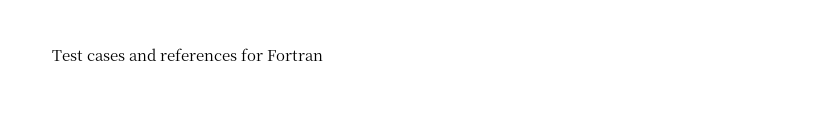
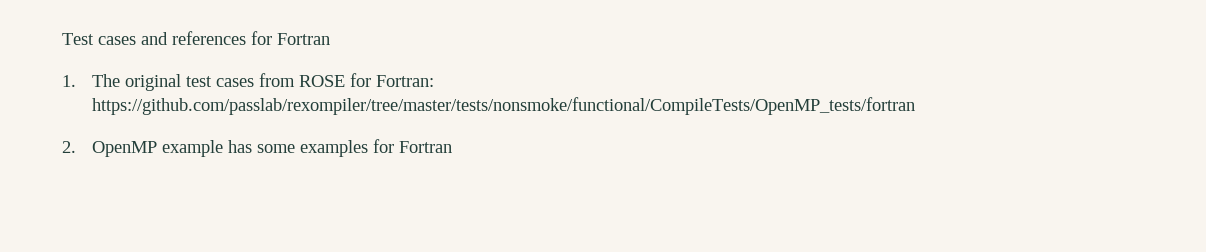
+ 1. The original test cases from ROSE for Fortran: https://github.com/passlab/rexompiler/tree/master/tests/nonsmoke/functional/CompileTests/OpenMP_tests/fortran
+ 2. OpenMP example has some examples for Fortran

